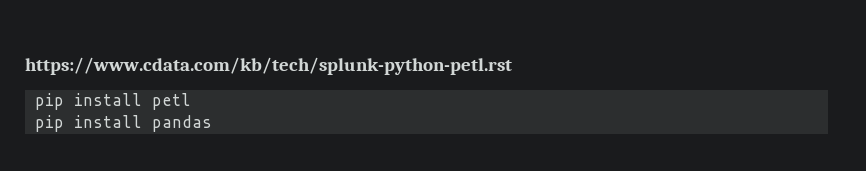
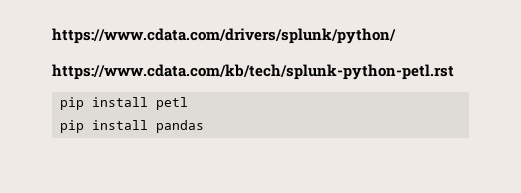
+ https://www.cdata.com/drivers/splunk/python/

